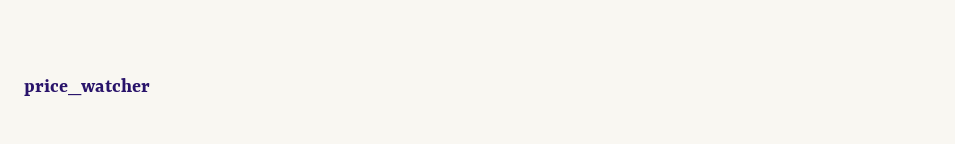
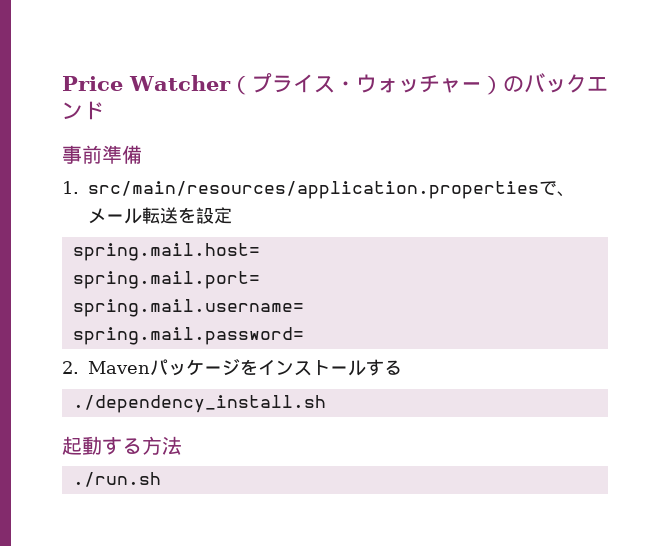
- price_watcher
+ Price Watcher（プライス・ウォッチャー）のバックエンド
+ 事前準備
+ 1. src/main/resources/application.propertiesで、メール転送を設定
+ spring.mail.host=
+ spring.mail.port=
+ spring.mail.username=
+ spring.mail.password=
+ 2. Mavenパッケージをインストールする
+ ./dependency_install.sh
+ 起動する方法
+ ./run.sh

